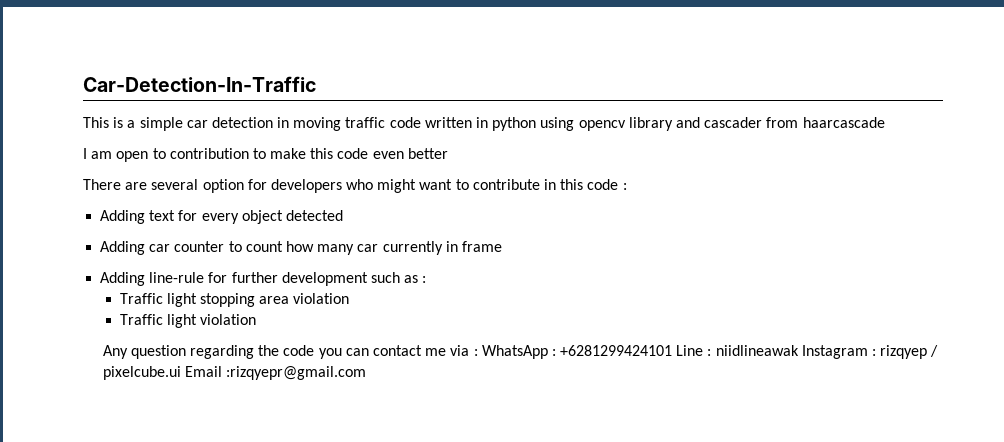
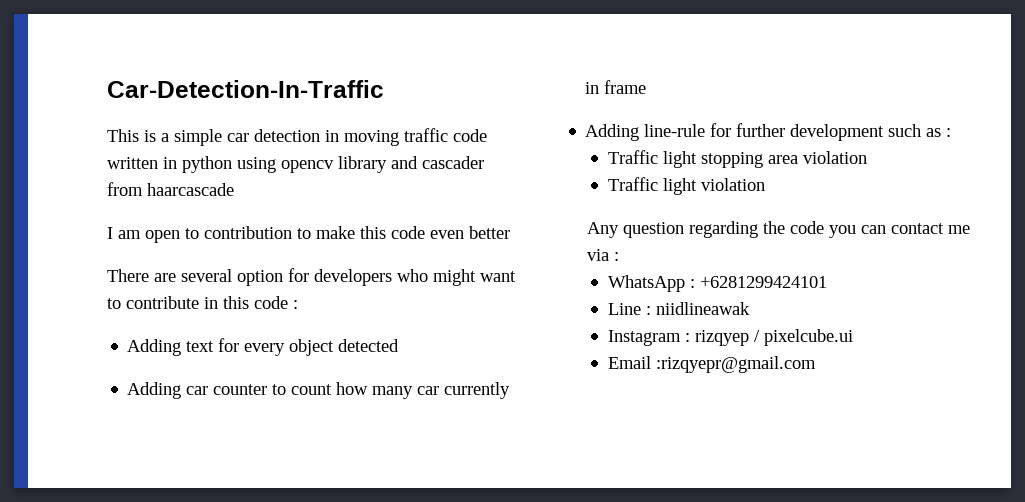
- Any question regarding the code you can contact me via : WhatsApp : +6281299424101 Line : niidlineawak Instagram : rizqyep / pixelcube.ui Email :rizqyepr@gmail.com
+ Any question regarding the code you can contact me via :
+ WhatsApp : +6281299424101
+ Line : niidlineawak
+ Instagram : rizqyep / pixelcube.ui
+ Email :rizqyepr@gmail.com

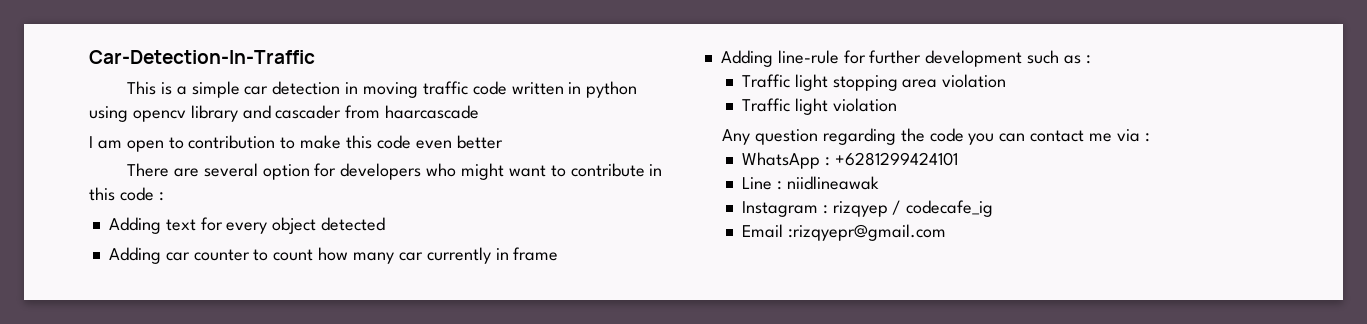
- Instagram : rizqyep / pixelcube.ui
+ Instagram : rizqyep / codecafe_ig

